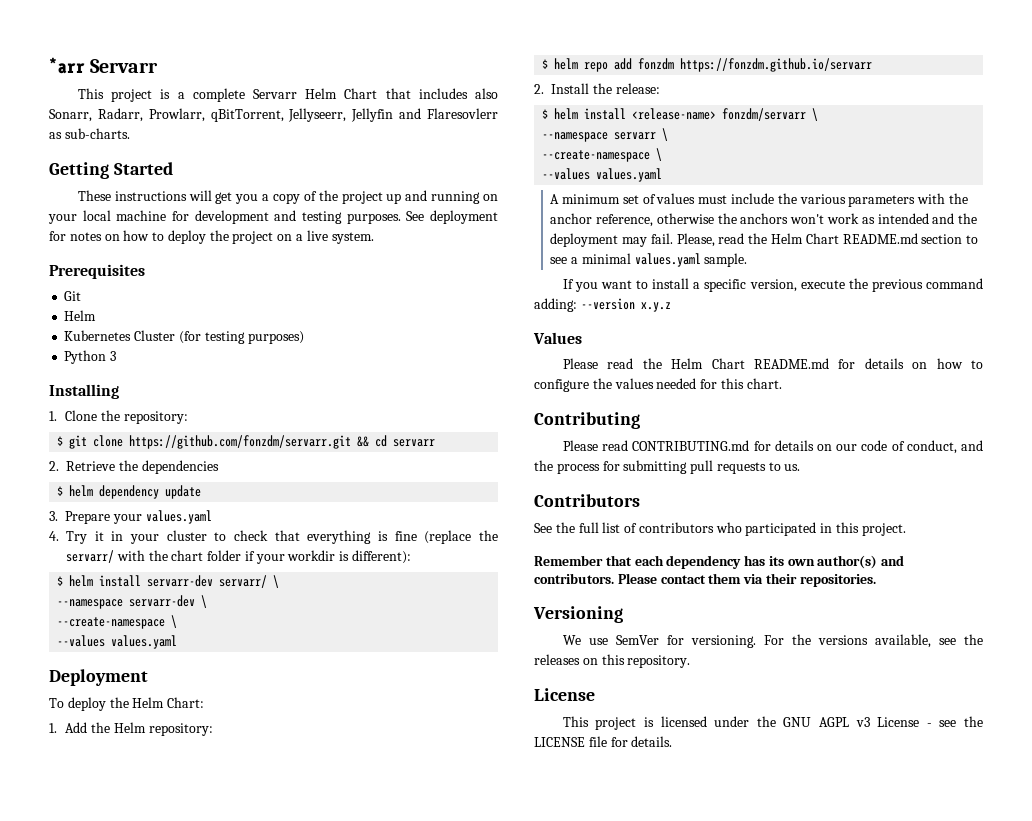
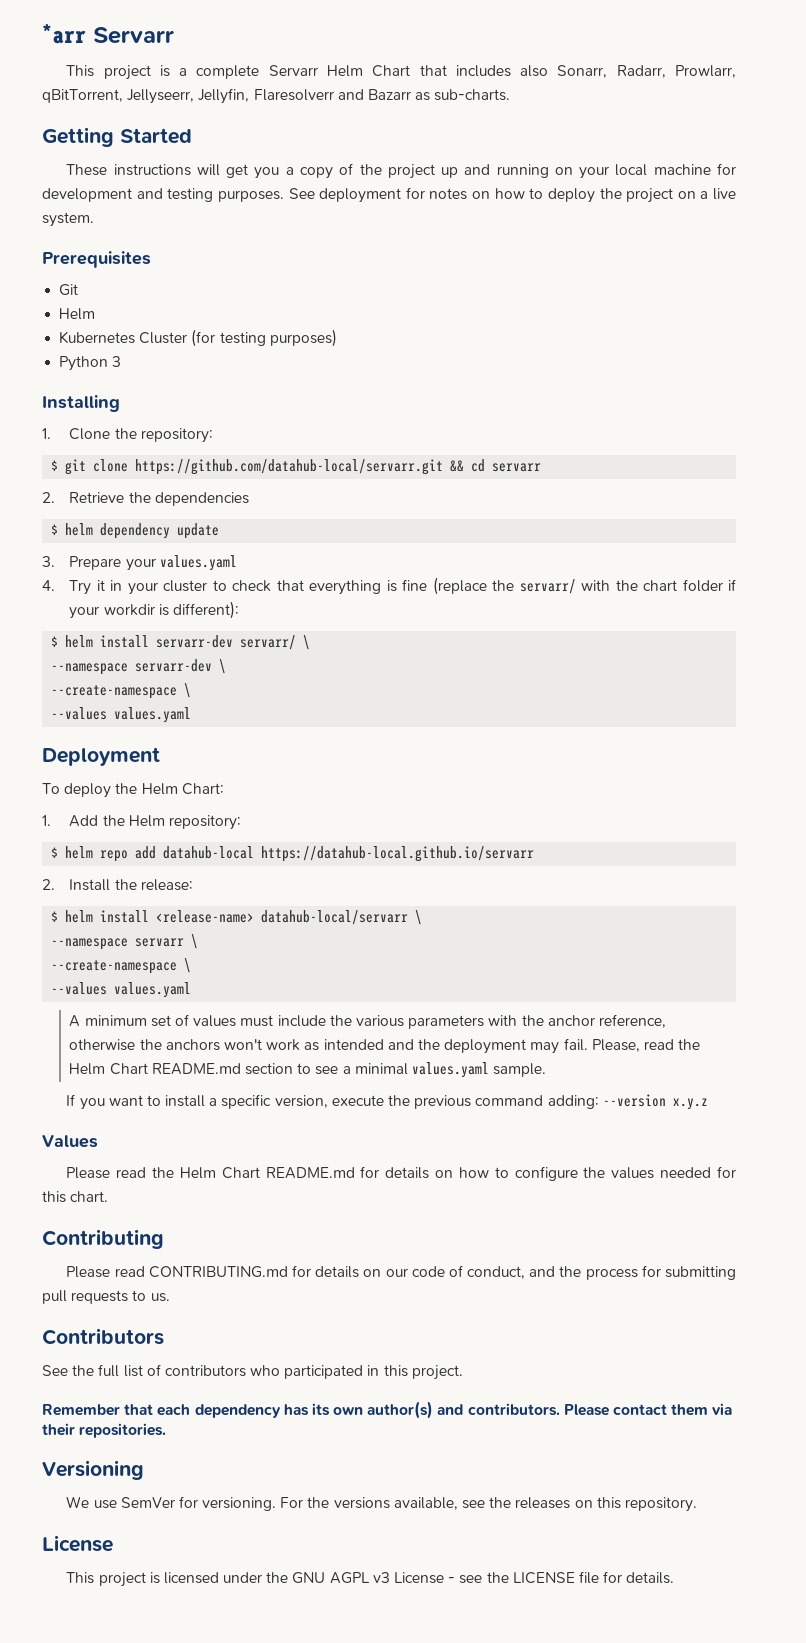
- This project is a complete Servarr Helm Chart that includes also Sonarr, Radarr, Prowlarr, qBitTorrent, Jellyseerr, Jellyfin and Flaresovlerr as sub-charts.
+ This project is a complete Servarr Helm Chart that includes also Sonarr, Radarr, Prowlarr, qBitTorrent, Jellyseerr, Jellyfin, Flaresolverr and Bazarr as sub-charts.
- $ git clone https://github.com/fonzdm/servarr.git && cd servarr
+ $ git clone https://github.com/datahub-local/servarr.git && cd servarr
- $ helm repo add fonzdm https://fonzdm.github.io/servarr
+ $ helm repo add datahub-local https://datahub-local.github.io/servarr
- $ helm install <release-name> fonzdm/servarr \
+ $ helm install <release-name> datahub-local/servarr \

